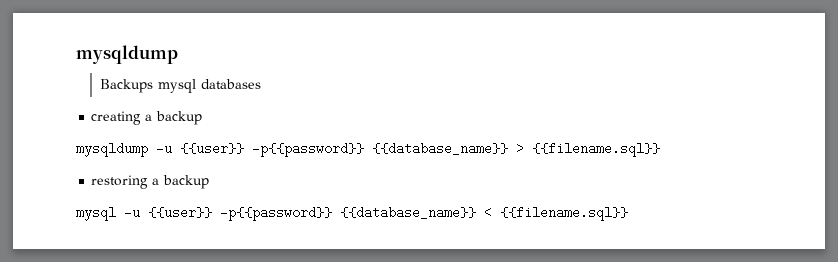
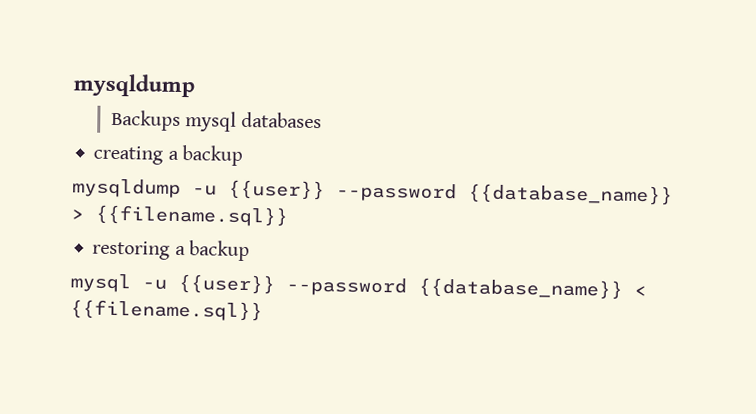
- mysqldump -u {{user}} -p{{password}} {{database_name}} > {{filename.sql}}
+ mysqldump -u {{user}} --password {{database_name}} > {{filename.sql}}
- mysql -u {{user}} -p{{password}} {{database_name}} < {{filename.sql}}
+ mysql -u {{user}} --password {{database_name}} < {{filename.sql}}

